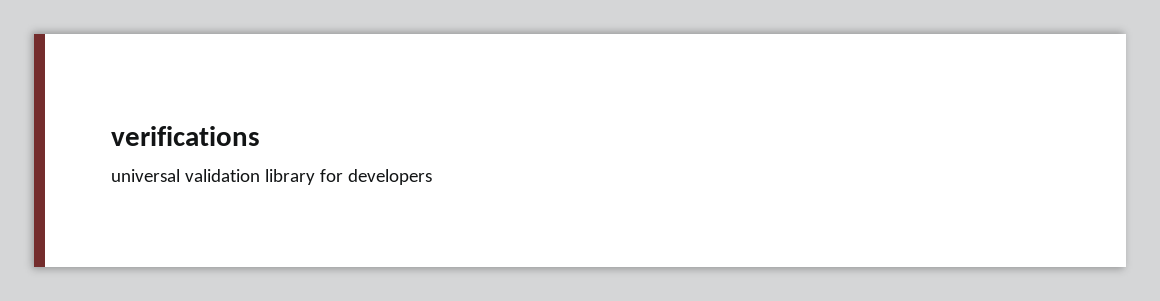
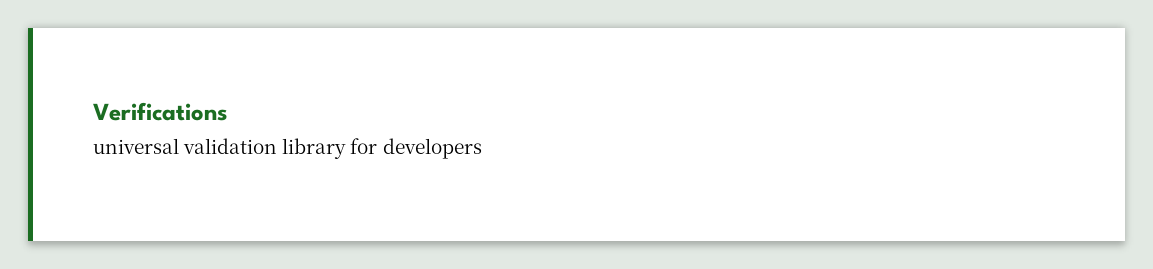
- verifications
+ Verifications

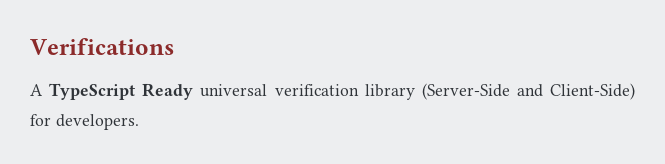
- universal validation library for developers
+ A TypeScript Ready universal verification library (Server-Side and Client-Side) for developers.

